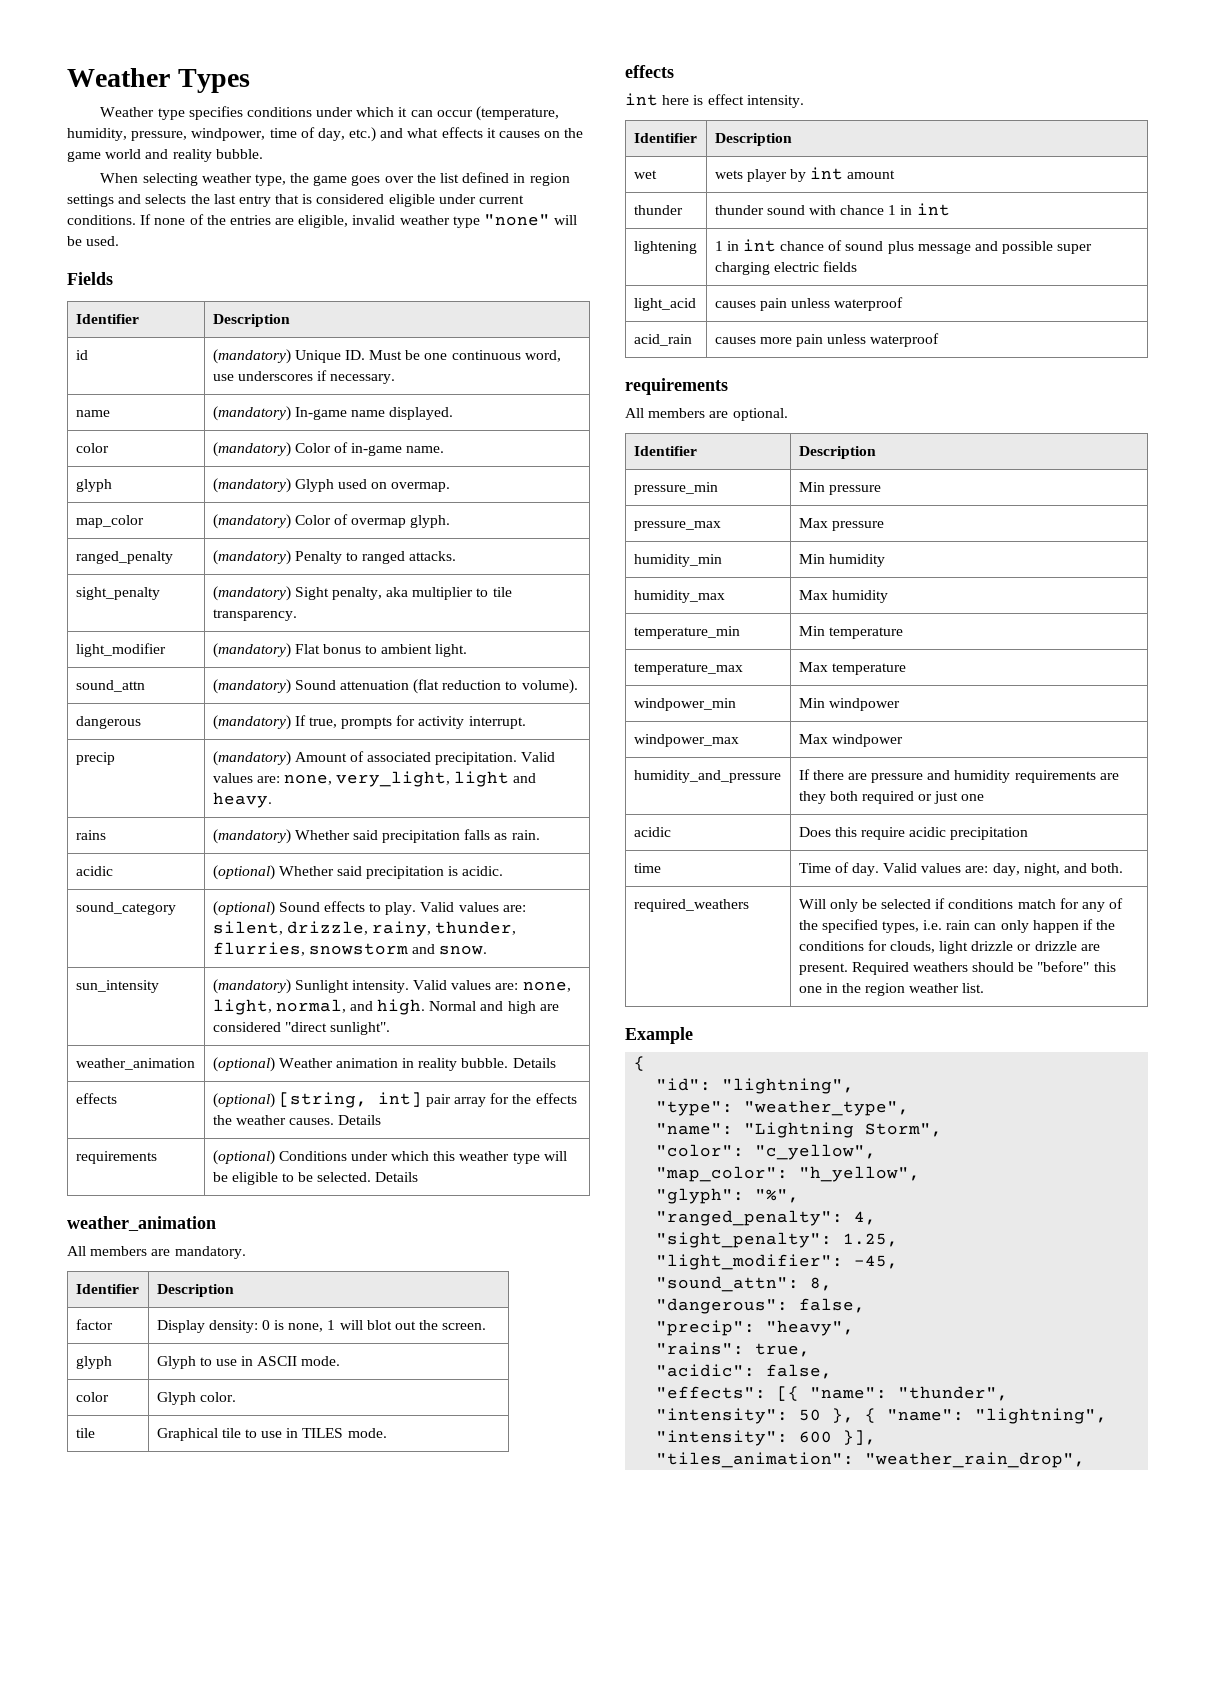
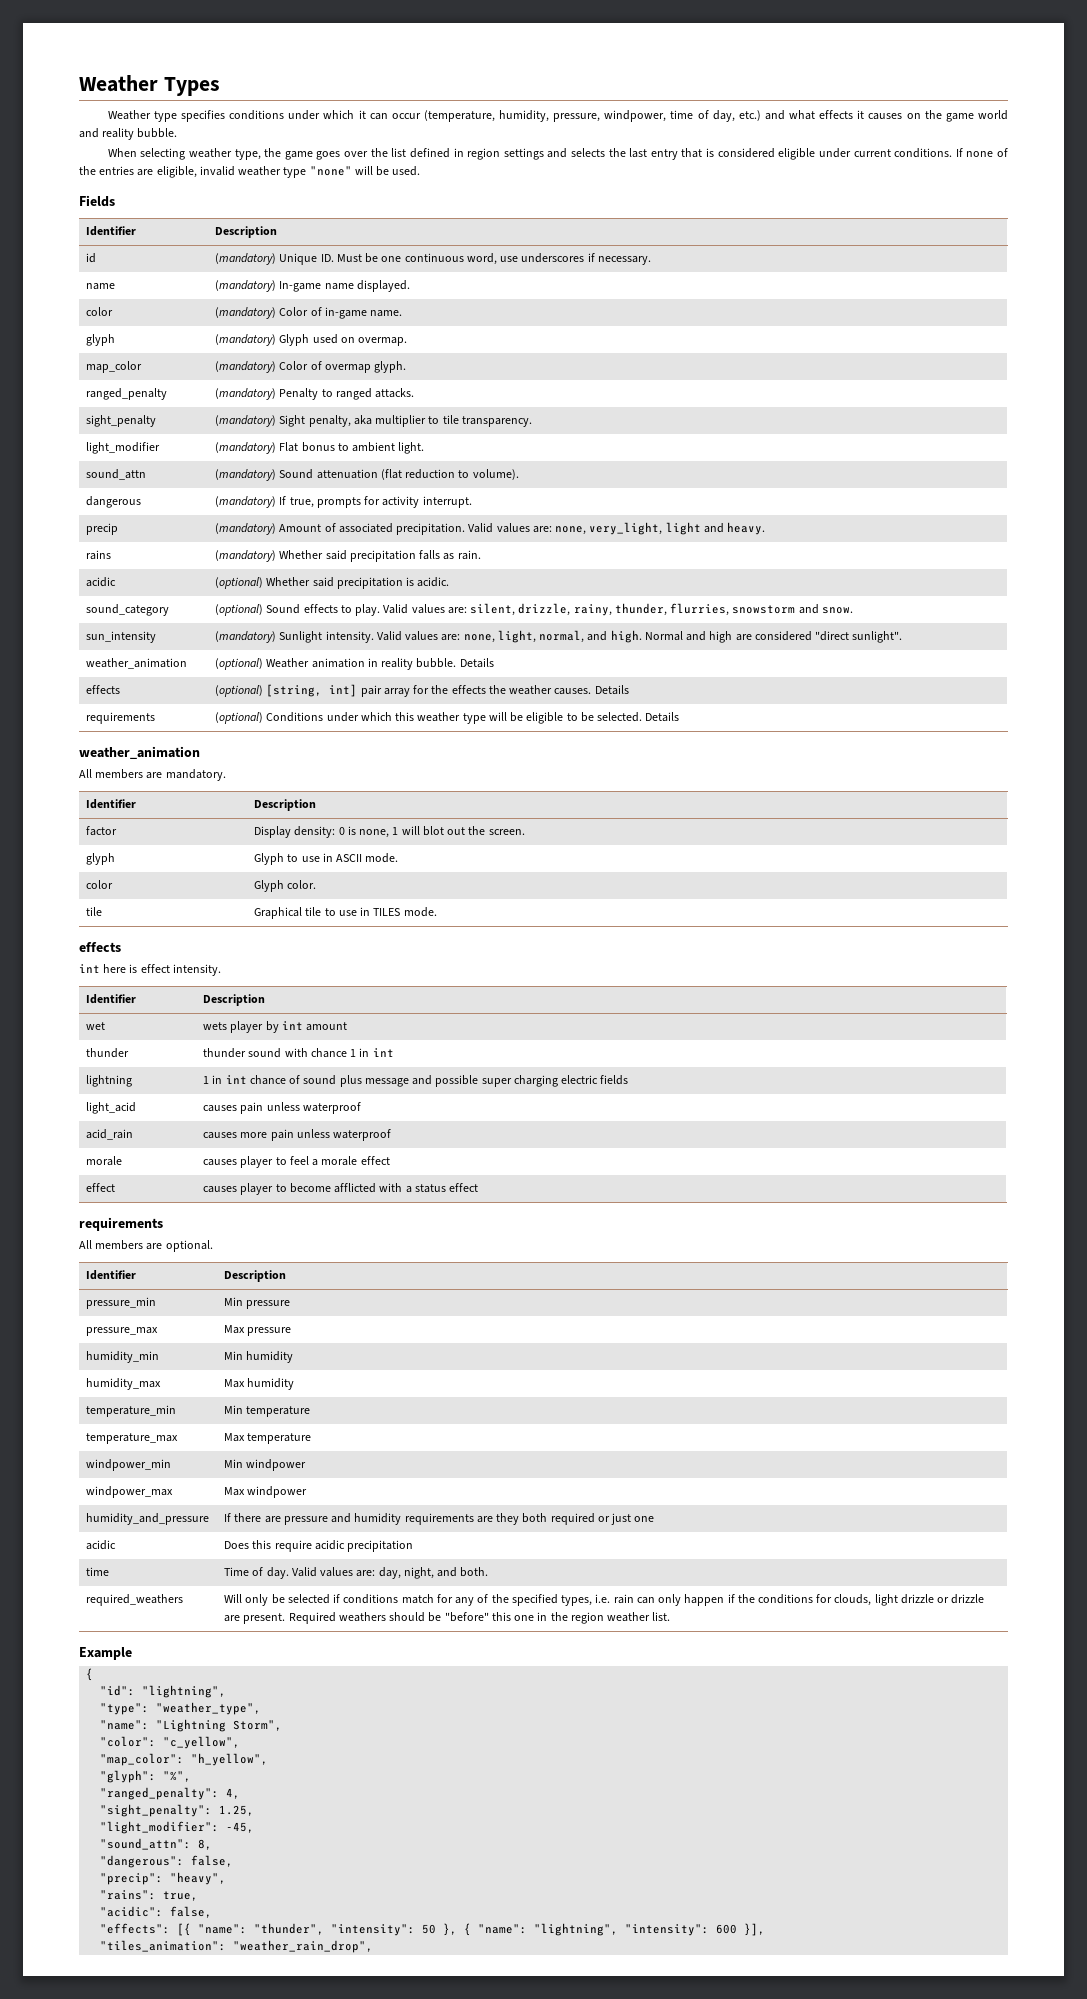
- lightening | 1 in int chance of sound plus message and possible super charging electric fields
+ lightning | 1 in int chance of sound plus message and possible super charging electric fields
+ morale | causes player to feel a morale effect
+ effect | causes player to become afflicted with a status effect

